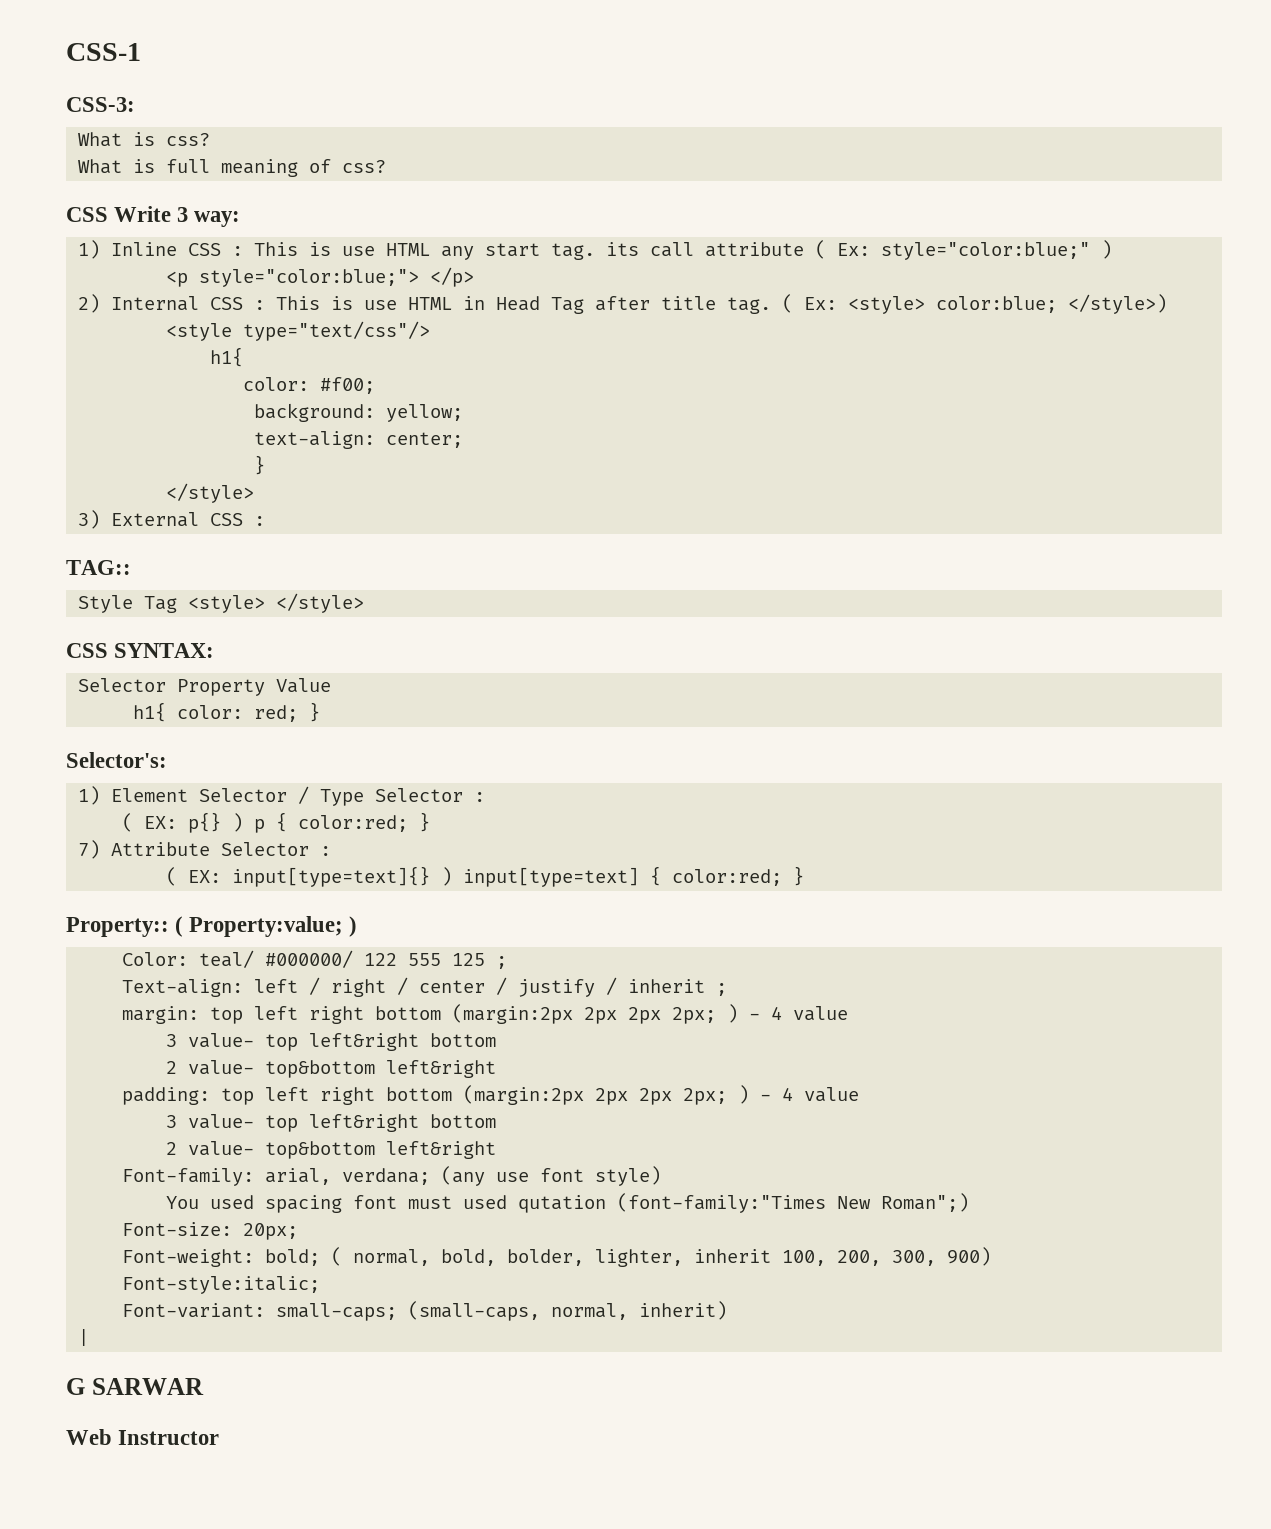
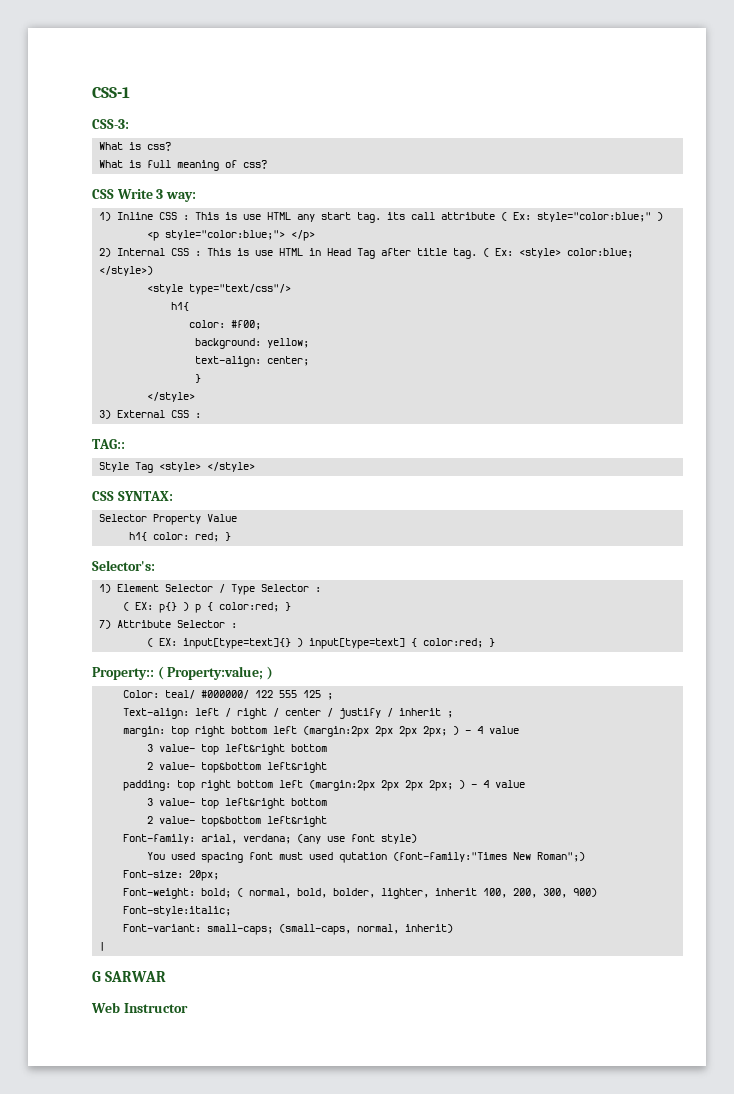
- margin: top left right bottom (margin:2px 2px 2px 2px; ) - 4 value
+ margin: top right bottom left (margin:2px 2px 2px 2px; ) - 4 value
- padding: top left right bottom (margin:2px 2px 2px 2px; ) - 4 value
+ padding: top right bottom left (margin:2px 2px 2px 2px; ) - 4 value

